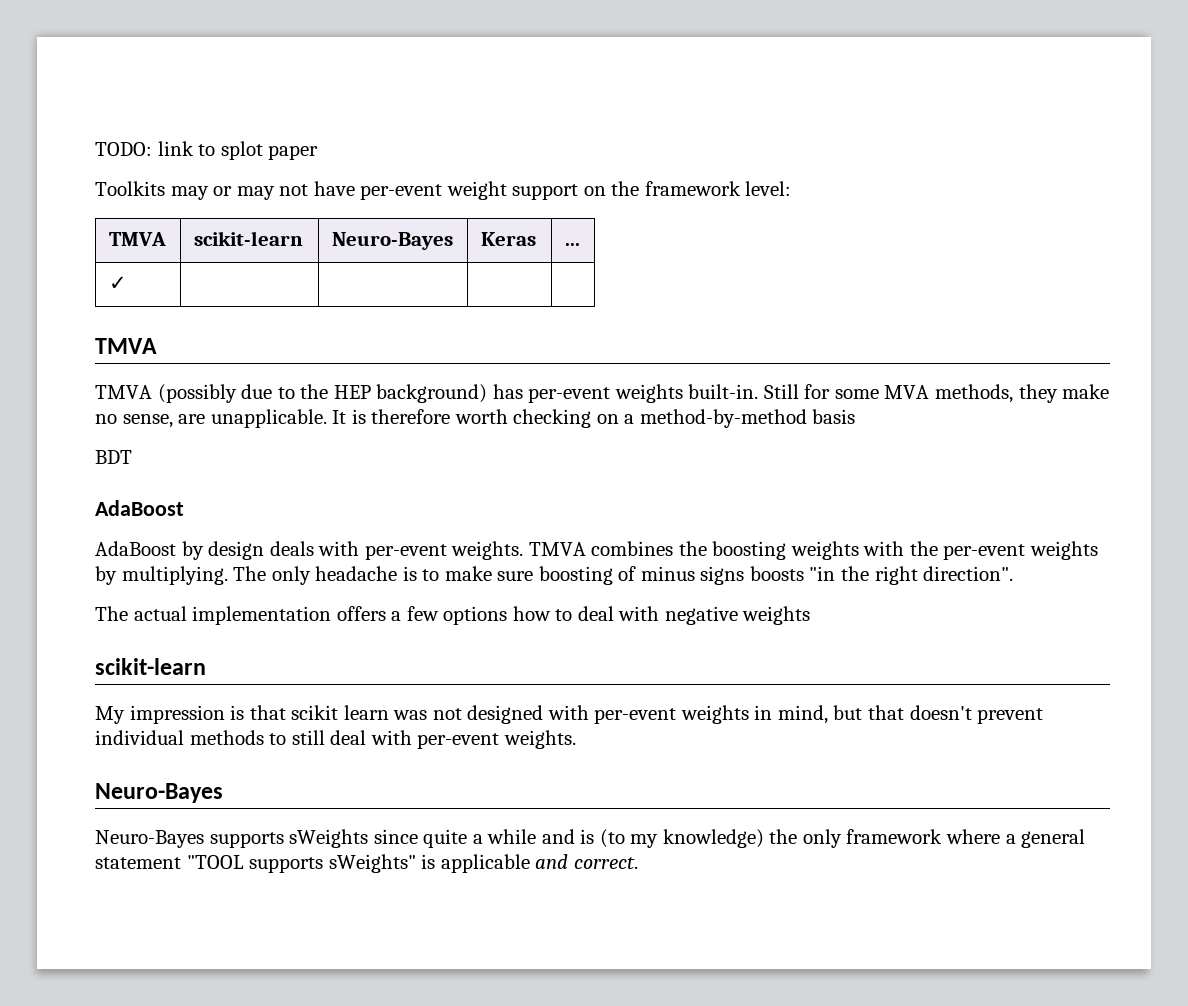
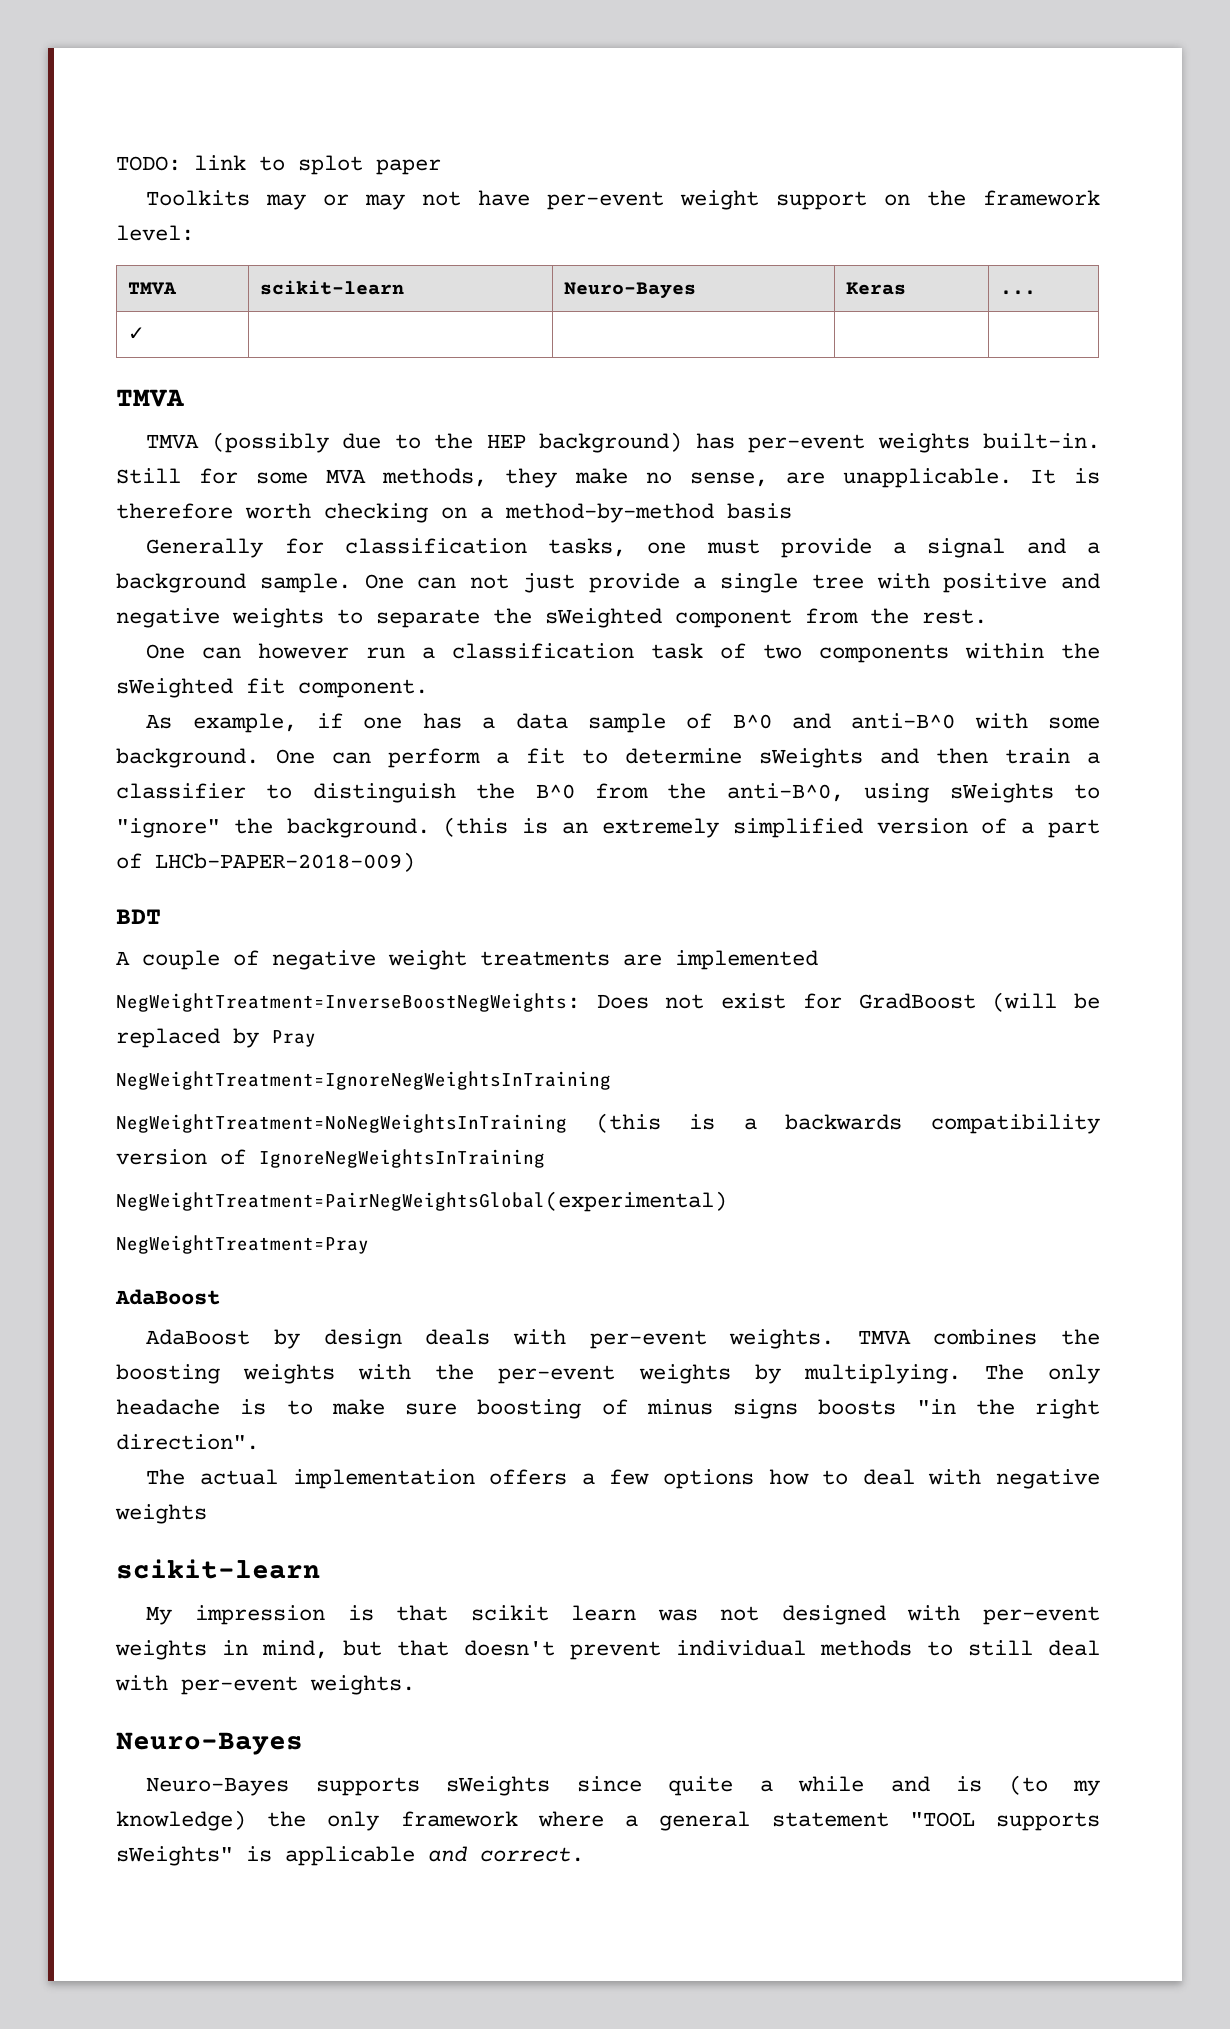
+ Generally for classification tasks, one must provide a signal and a background sample. One can not just provide a single tree with positive and negative weights to separate the sWeighted component from the rest.
+ One can however run a classification task of two components within the sWeighted fit component.
+ As example, if one has a data sample of B^0 and anti-B^0 with some background. One can perform a fit to determine sWeights and then train a classifier to distinguish the B^0 from the anti-B^0, using sWeights to "ignore" the background. (this is an extremely simplified version of a part of LHCb-PAPER-2018-009)
  BDT
+ A couple of negative weight treatments are implemented
+ NegWeightTreatment=InverseBoostNegWeights: Does not exist for GradBoost (will be replaced by Pray
+ NegWeightTreatment=IgnoreNegWeightsInTraining
+ NegWeightTreatment=NoNegWeightsInTraining (this is a backwards compatibility version of IgnoreNegWeightsInTraining
+ NegWeightTreatment=PairNegWeightsGlobal(experimental)
+ NegWeightTreatment=Pray

